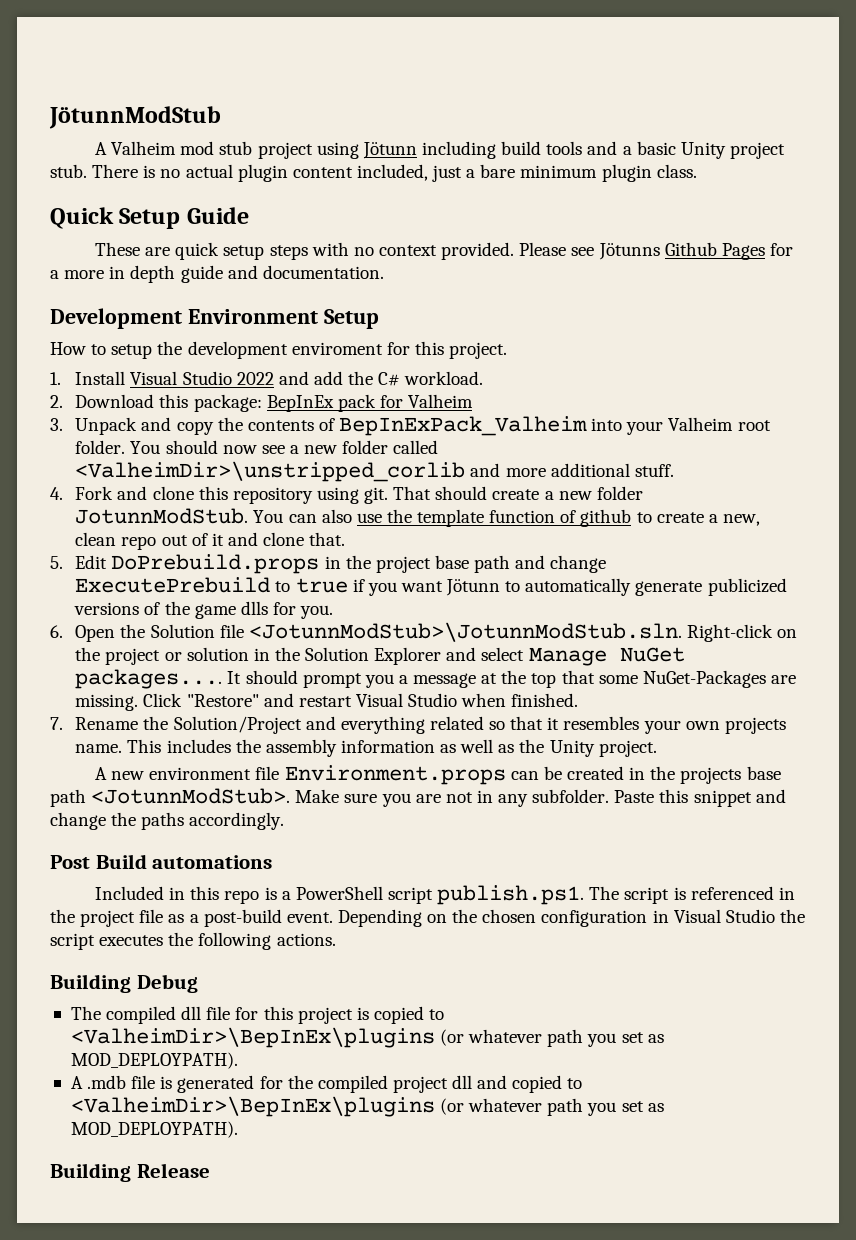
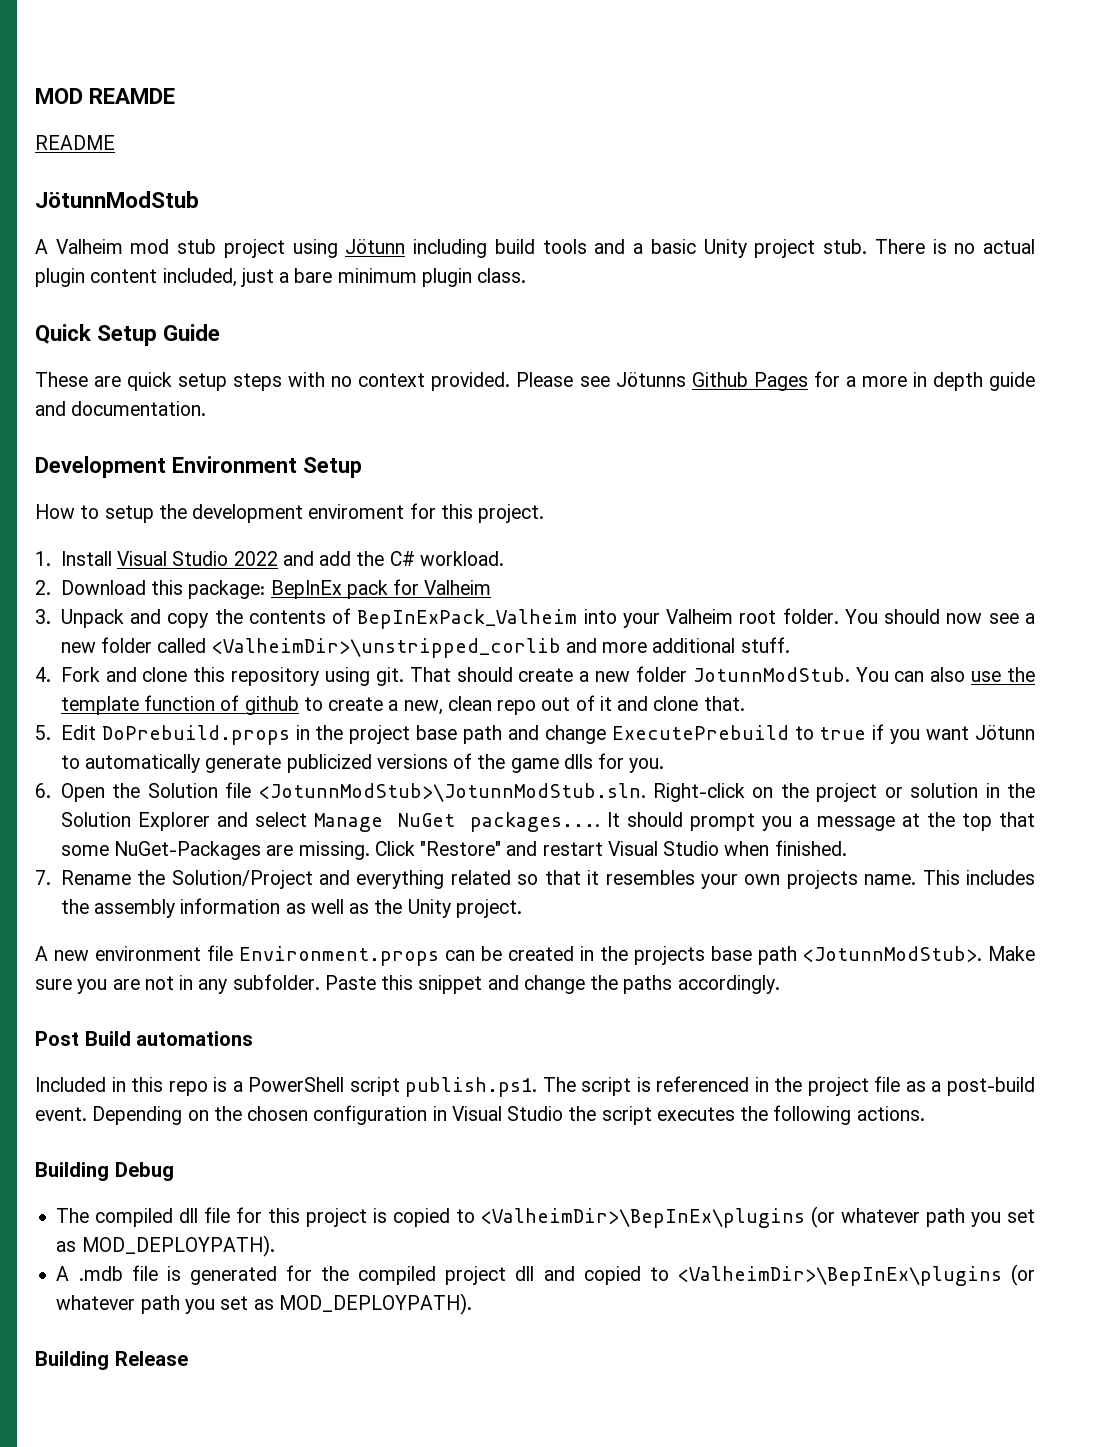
+ MOD REAMDE
+ README

